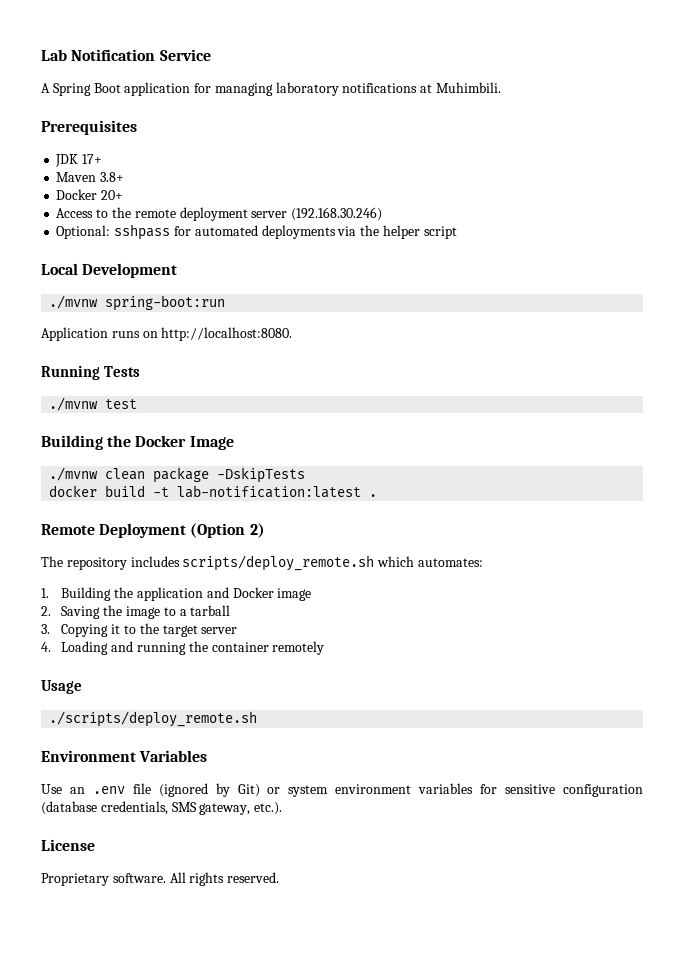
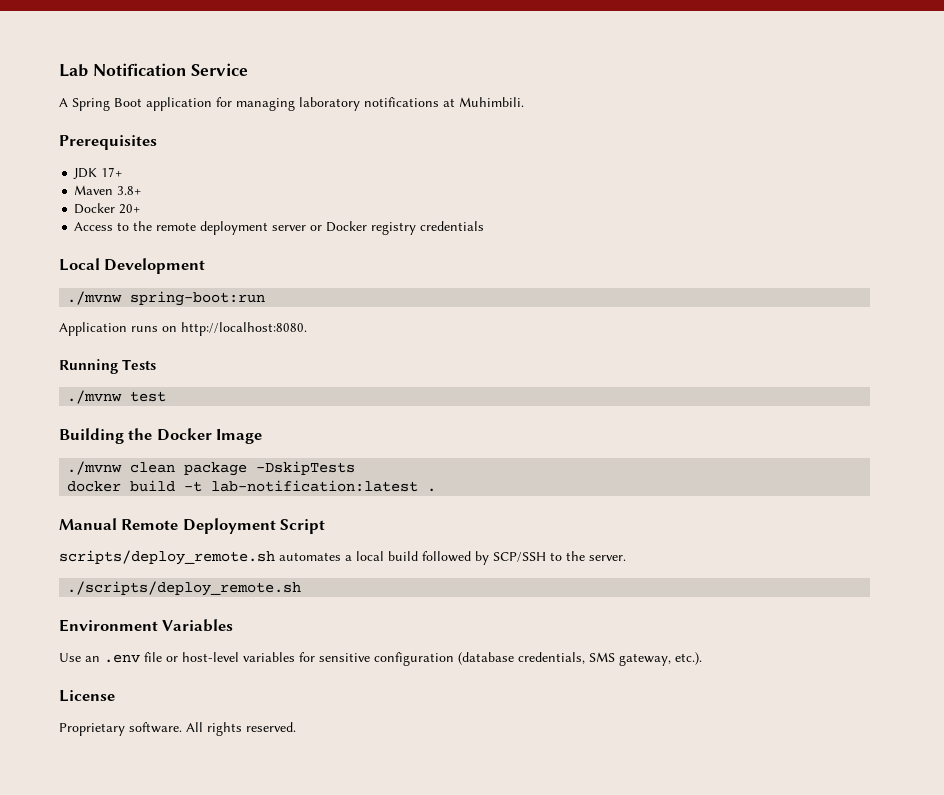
- Access to the remote deployment server (192.168.30.246)
- Optional: sshpass for automated deployments via the helper script
+ Access to the remote deployment server or Docker registry credentials
- Remote Deployment (Option 2)
- The repository includes scripts/deploy_remote.sh which automates:
- 1. Building the application and Docker image
- 2. Saving the image to a tarball
- 3. Copying it to the target server
- 4. Loading and running the container remotely
- Usage
+ Manual Remote Deployment Script
+ scripts/deploy_remote.sh automates a local build followed by SCP/SSH to the server.
- Use an .env file (ignored by Git) or system environment variables for sensitive configuration (database credentials, SMS gateway, etc.).
+ Use an .env file or host-level variables for sensitive configuration (database credentials, SMS gateway, etc.).

